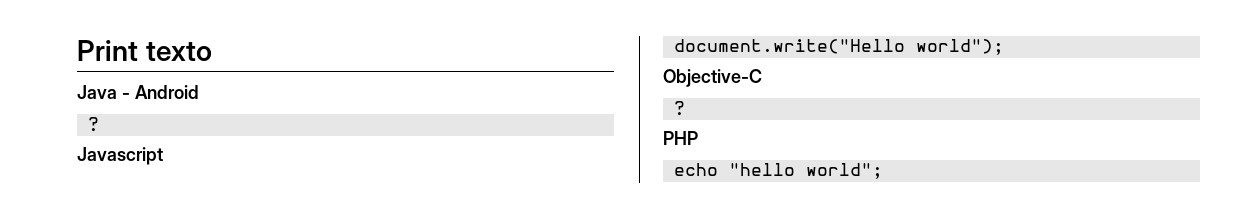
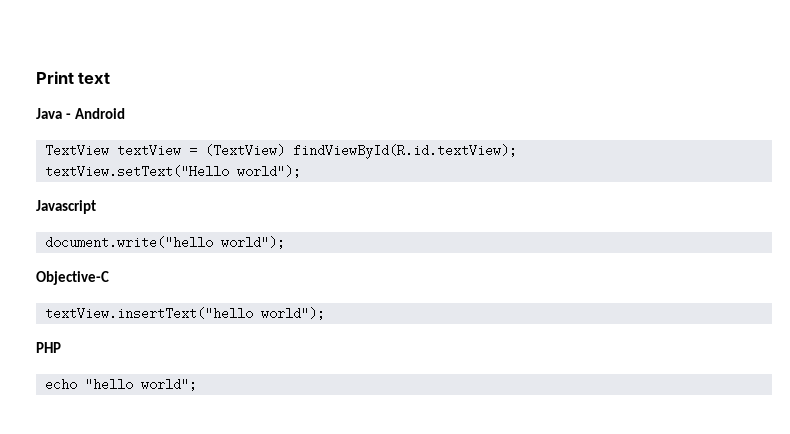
- Print texto
+ Print text
  Java - Android
- ?
+ TextView textView = (TextView) findViewById(R.id.textView);
+ textView.setText("Hello world");
- document.write("Hello world");
+ document.write("hello world");
  Objective-C
- ?
+ textView.insertText("hello world");

